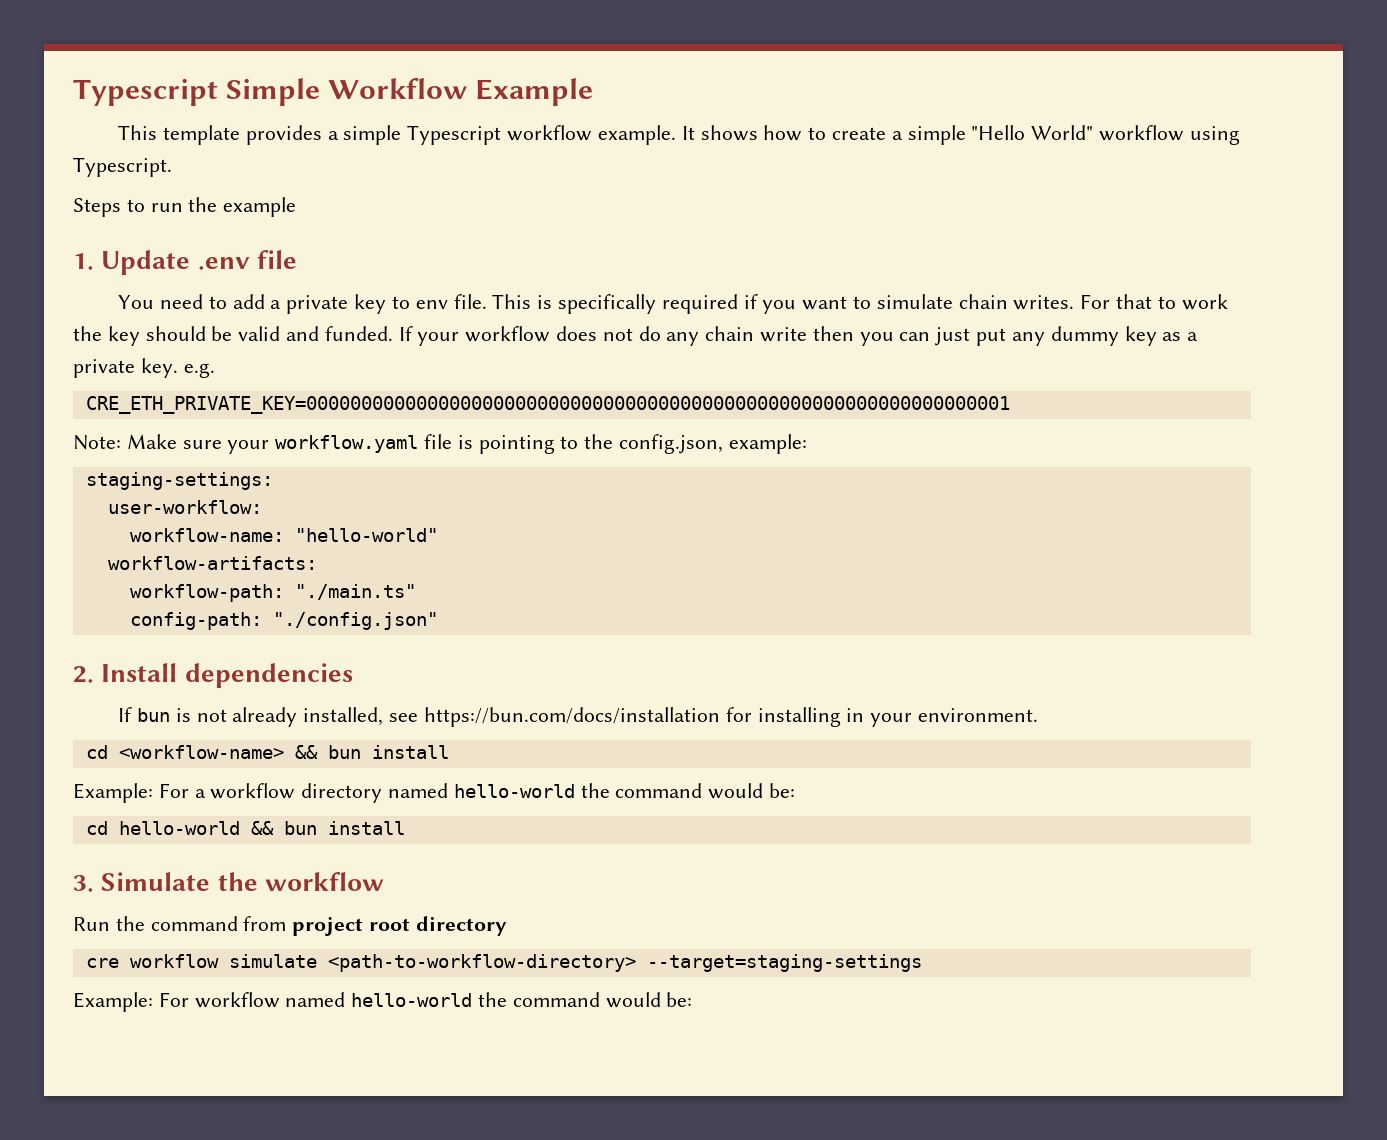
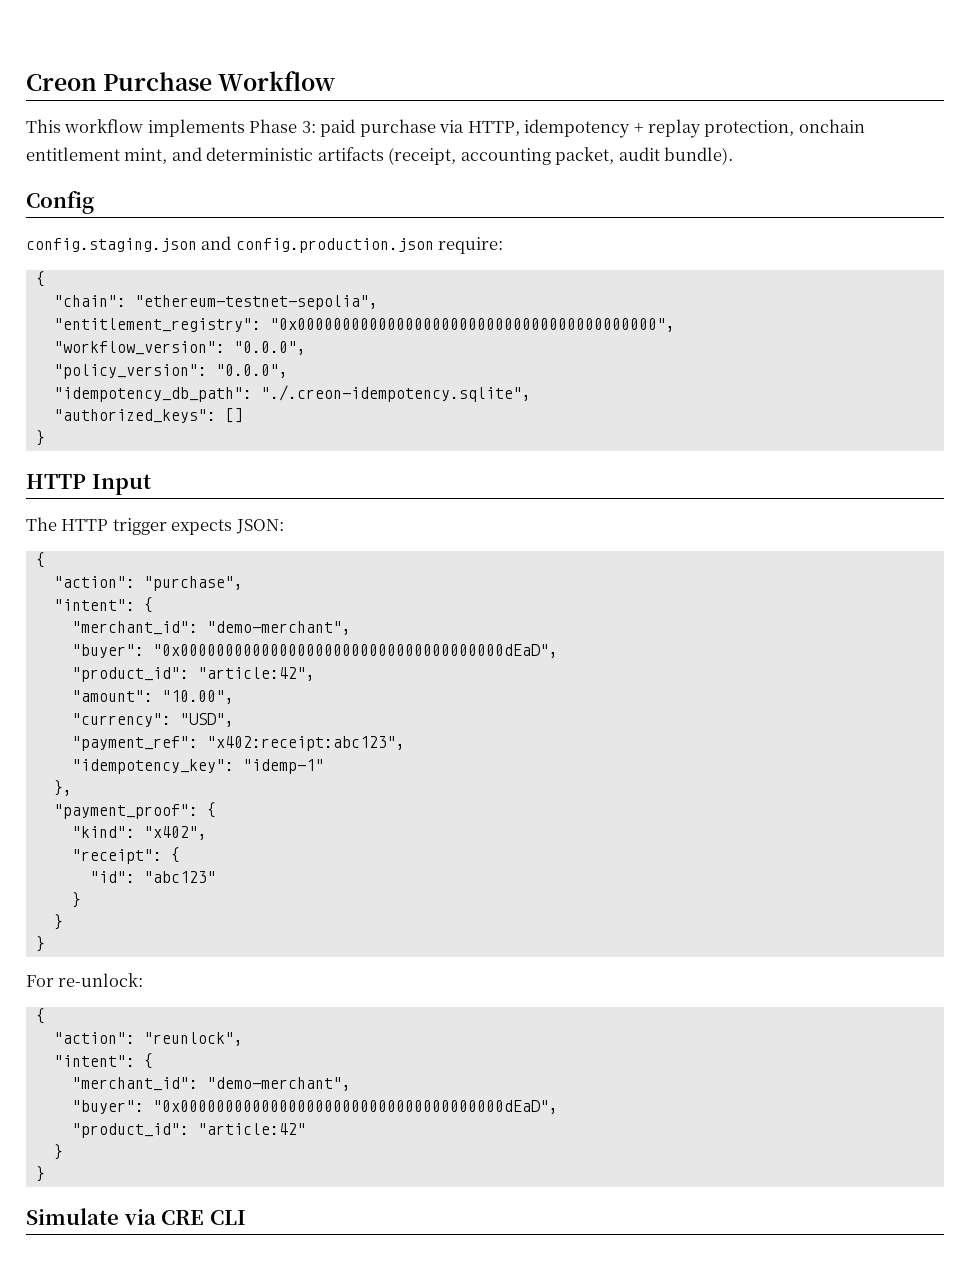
- Typescript Simple Workflow Example
- This template provides a simple Typescript workflow example. It shows how to create a simple "Hello World" workflow using Typescript.
- Steps to run the example
- 1. Update .env file
- You need to add a private key to env file. This is specifically required if you want to simulate chain writes. For that to work the key should be valid and funded. If your workflow does not do any chain write then you can just put any dummy key as a private key. e.g.
- CRE_ETH_PRIVATE_KEY=0000000000000000000000000000000000000000000000000000000000000001
- Note: Make sure your workflow.yaml file is pointing to the config.json, example:
- staging-settings:
- user-workflow:
- workflow-name: "hello-world"
- workflow-artifacts:
- workflow-path: "./main.ts"
- config-path: "./config.json"
- 2. Install dependencies
- If bun is not already installed, see https://bun.com/docs/installation for installing in your environment.
- cd <workflow-name> && bun install
- Example: For a workflow directory named hello-world the command would be:
- cd hello-world && bun install
- 3. Simulate the workflow
- Run the command from project root directory
- cre workflow simulate <path-to-workflow-directory> --target=staging-settings
- Example: For workflow named hello-world the command would be:
+ Creon Purchase Workflow
+ This workflow implements Phase 3: paid purchase via HTTP, idempotency + replay protection, onchain entitlement mint, and deterministic artifacts (receipt, accounting packet, audit bundle).
+ Config
+ config.staging.json and config.production.json require:
+ {
+ "chain": "ethereum-testnet-sepolia",
+ "entitlement_registry": "0x0000000000000000000000000000000000000000",
+ "workflow_version": "0.0.0",
+ "policy_version": "0.0.0",
+ "idempotency_db_path": "./.creon-idempotency.sqlite",
+ "authorized_keys": []
+ }
+ HTTP Input
+ The HTTP trigger expects JSON:
+ {
+ "action": "purchase",
+ "intent": {
+ "merchant_id": "demo-merchant",
+ "buyer": "0x000000000000000000000000000000000000dEaD",
+ "product_id": "article:42",
+ "amount": "10.00",
+ "currency": "USD",
+ "payment_ref": "x402:receipt:abc123",
+ "idempotency_key": "idemp-1"
+ },
+ "payment_proof": {
+ "kind": "x402",
+ "receipt": {
+ "id": "abc123"
+ }
+ }
+ }
+ For re-unlock:
+ {
+ "action": "reunlock",
+ "intent": {
+ "merchant_id": "demo-merchant",
+ "buyer": "0x000000000000000000000000000000000000dEaD",
+ "product_id": "article:42"
+ }
+ }
+ Simulate via CRE CLI

